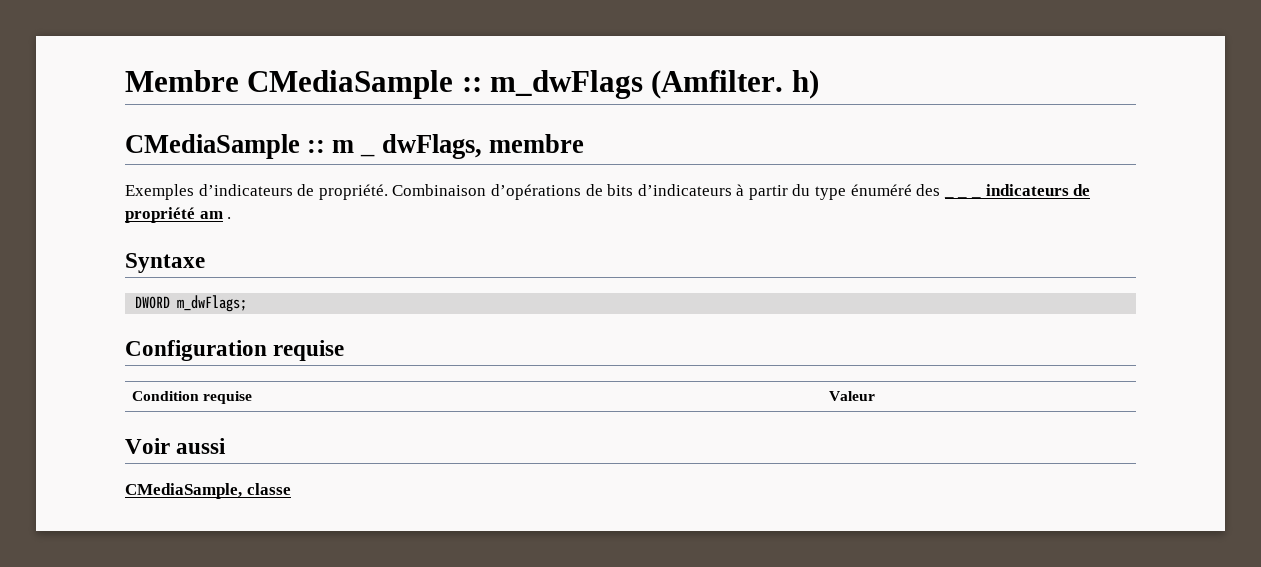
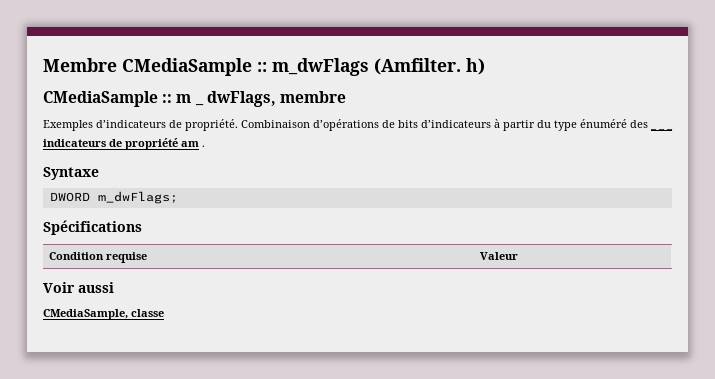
- Configuration requise
+ Spécifications

